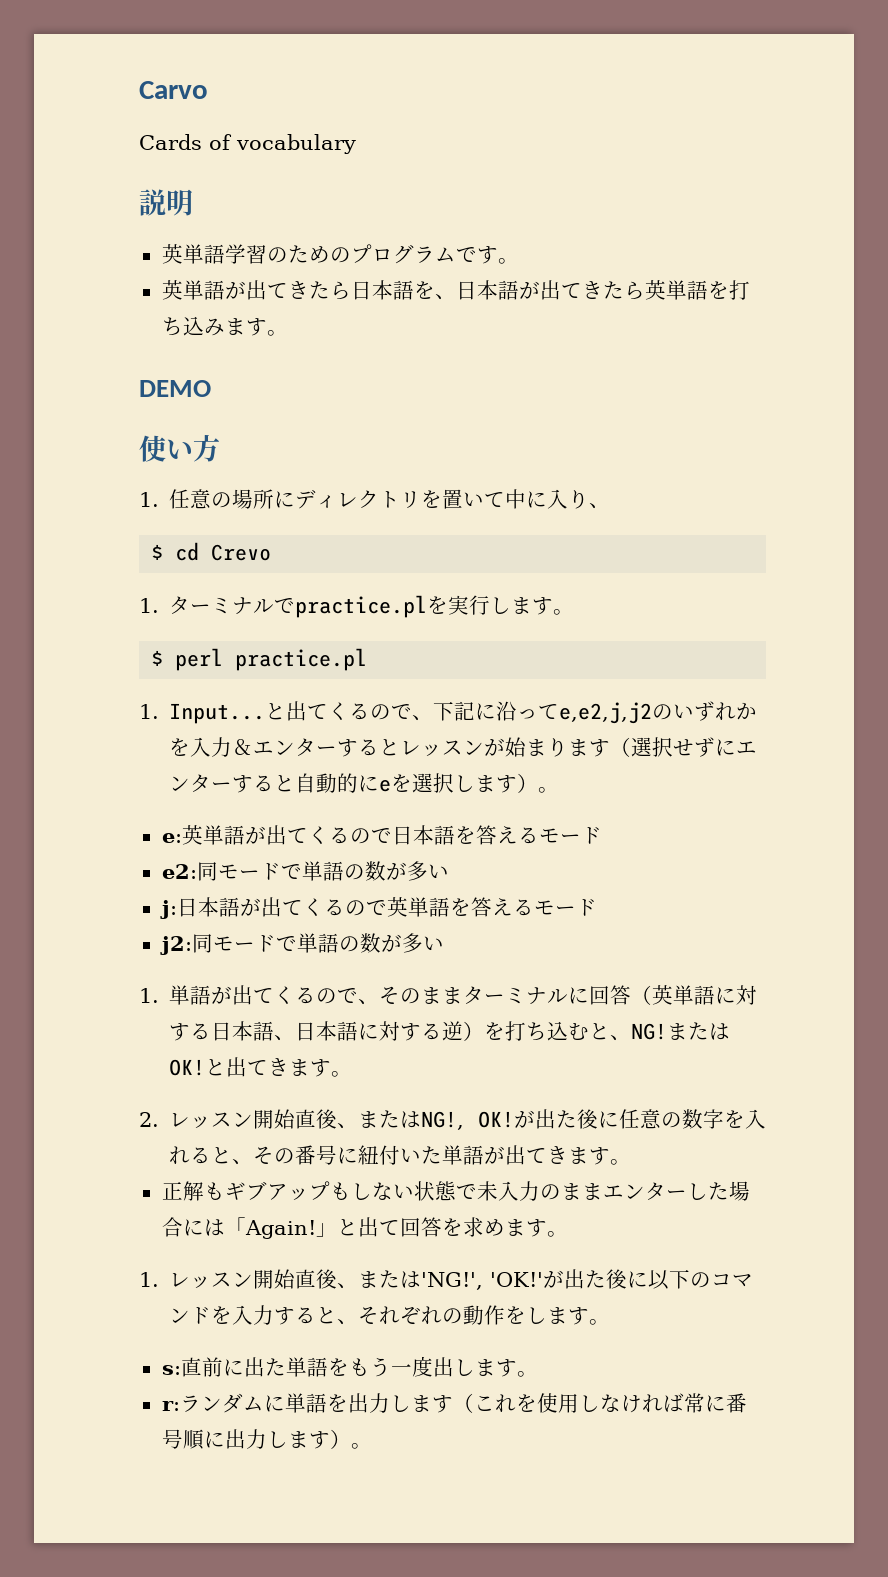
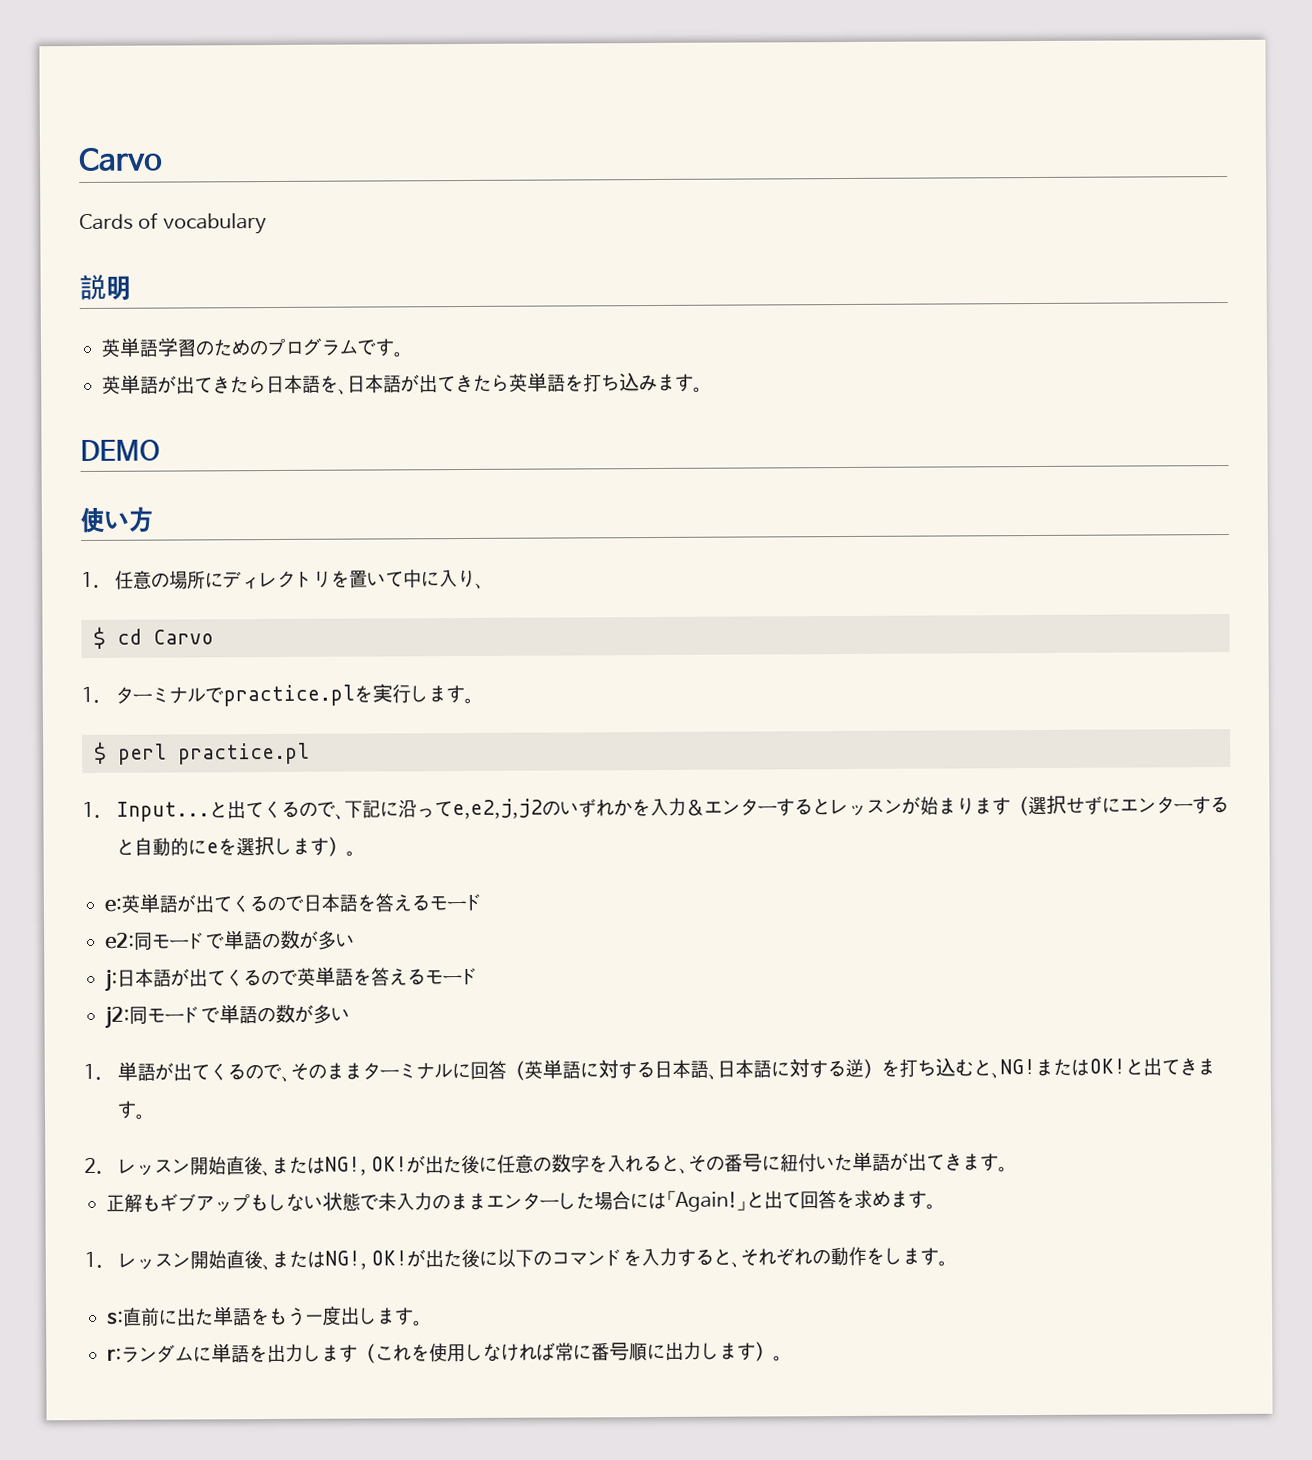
- $ cd Crevo
+ $ cd Carvo
- 1.レッスン開始直後、または'NG!', 'OK!'
+ 1.レッスン開始直後、またはNG!, OK!

